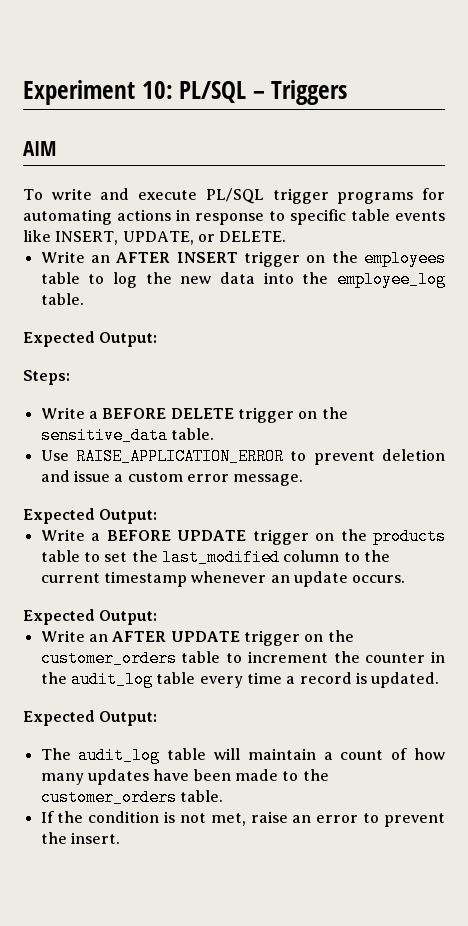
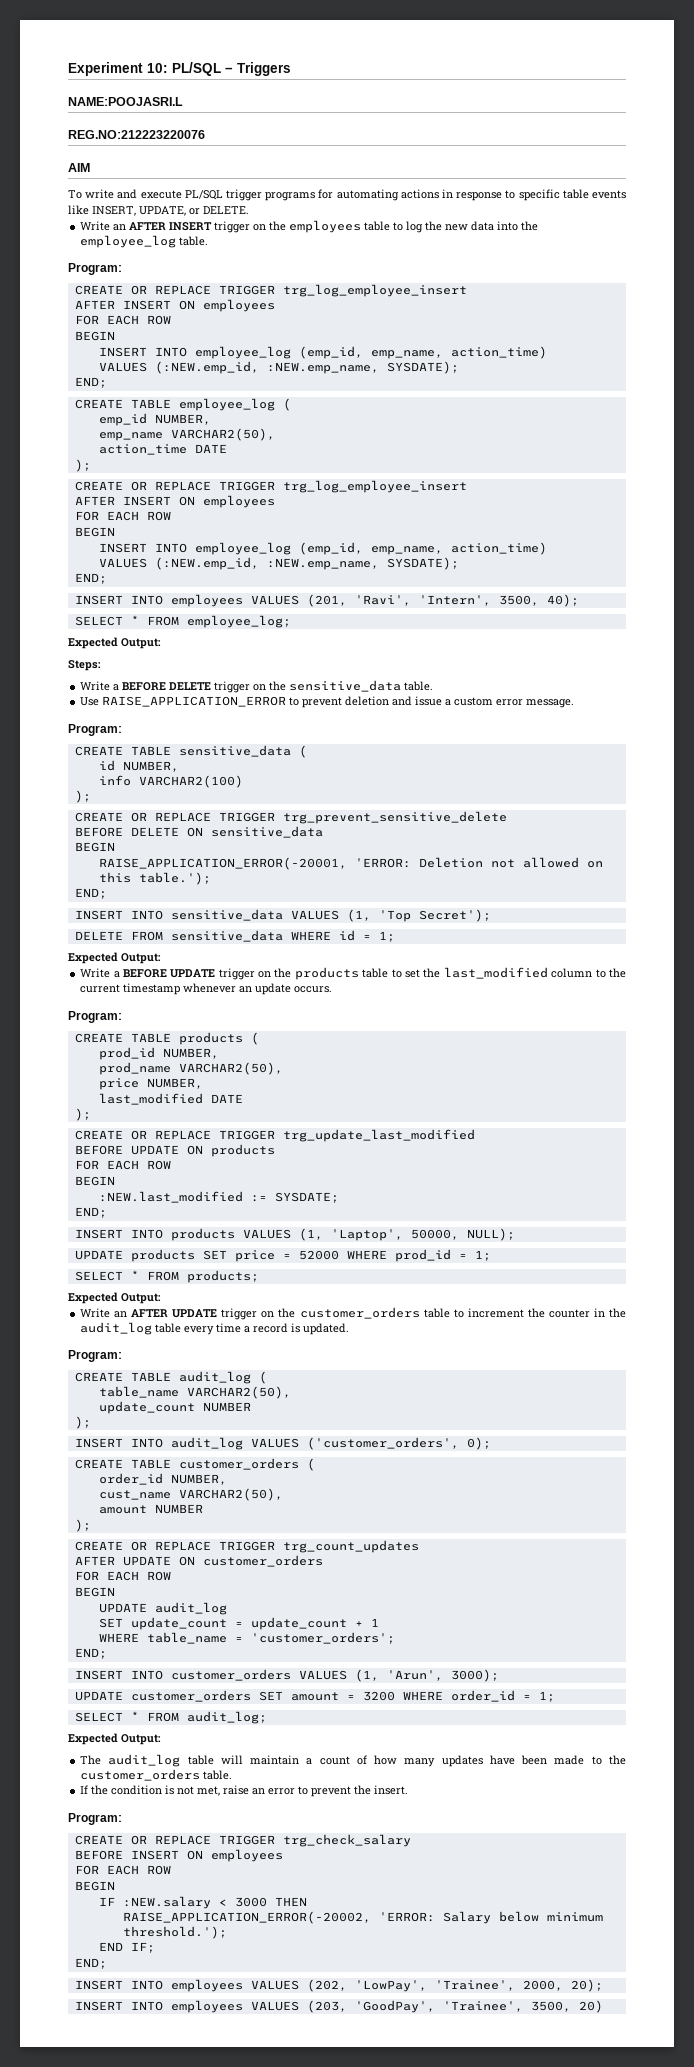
+ NAME:POOJASRI.L
+ REG.NO:212223220076
  Write an AFTER INSERT trigger on the employees table to log the new data into the employee_log table.
+ Program:
+ CREATE OR REPLACE TRIGGER trg_log_employee_insert
+ AFTER INSERT ON employees
+ FOR EACH ROW
+ BEGIN
+ INSERT INTO employee_log (emp_id, emp_name, action_time)
+ VALUES (:NEW.emp_id, :NEW.emp_name, SYSDATE);
+ END;
+ CREATE TABLE employee_log (
+ emp_id NUMBER,
+ emp_name VARCHAR2(50),
+ action_time DATE
+ );
+ CREATE OR REPLACE TRIGGER trg_log_employee_insert
+ AFTER INSERT ON employees
+ FOR EACH ROW
+ BEGIN
+ INSERT INTO employee_log (emp_id, emp_name, action_time)
+ VALUES (:NEW.emp_id, :NEW.emp_name, SYSDATE);
+ END;
+ INSERT INTO employees VALUES (201, 'Ravi', 'Intern', 3500, 40);
+ SELECT * FROM employee_log;
  Use RAISE_APPLICATION_ERROR to prevent deletion and issue a custom error message.
+ Program:
+ CREATE TABLE sensitive_data (
+ id NUMBER,
+ info VARCHAR2(100)
+ );
+ CREATE OR REPLACE TRIGGER trg_prevent_sensitive_delete
+ BEFORE DELETE ON sensitive_data
+ BEGIN
+ RAISE_APPLICATION_ERROR(-20001, 'ERROR: Deletion not allowed on this table.');
+ END;
+ INSERT INTO sensitive_data VALUES (1, 'Top Secret');
+ DELETE FROM sensitive_data WHERE id = 1;
  Write a BEFORE UPDATE trigger on the products table to set the last_modified column to the current timestamp whenever an update occurs.
+ Program:
+ CREATE TABLE products (
+ prod_id NUMBER,
+ prod_name VARCHAR2(50),
+ price NUMBER,
+ last_modified DATE
+ );
+ CREATE OR REPLACE TRIGGER trg_update_last_modified
+ BEFORE UPDATE ON products
+ FOR EACH ROW
+ BEGIN
+ :NEW.last_modified := SYSDATE;
+ END;
+ INSERT INTO products VALUES (1, 'Laptop', 50000, NULL);
+ UPDATE products SET price = 52000 WHERE prod_id = 1;
+ SELECT * FROM products;
  Write an AFTER UPDATE trigger on the customer_orders table to increment the counter in the audit_log table every time a record is updated.
+ Program:
+ CREATE TABLE audit_log (
+ table_name VARCHAR2(50),
+ update_count NUMBER
+ );
+ INSERT INTO audit_log VALUES ('customer_orders', 0);
+ CREATE TABLE customer_orders (
+ order_id NUMBER,
+ cust_name VARCHAR2(50),
+ amount NUMBER
+ );
+ CREATE OR REPLACE TRIGGER trg_count_updates
+ AFTER UPDATE ON customer_orders
+ FOR EACH ROW
+ BEGIN
+ UPDATE audit_log
+ SET update_count = update_count + 1
+ WHERE table_name = 'customer_orders';
+ END;
+ INSERT INTO customer_orders VALUES (1, 'Arun', 3000);
+ UPDATE customer_orders SET amount = 3200 WHERE order_id = 1;
+ SELECT * FROM audit_log;
  If the condition is not met, raise an error to prevent the insert.
+ Program:
+ CREATE OR REPLACE TRIGGER trg_check_salary
+ BEFORE INSERT ON employees
+ FOR EACH ROW
+ BEGIN
+ IF :NEW.salary < 3000 THEN
+ RAISE_APPLICATION_ERROR(-20002, 'ERROR: Salary below minimum threshold.');
+ END IF;
+ END;
+ INSERT INTO employees VALUES (202, 'LowPay', 'Trainee', 2000, 20);
+ INSERT INTO employees VALUES (203, 'GoodPay', 'Trainee', 3500, 20)

